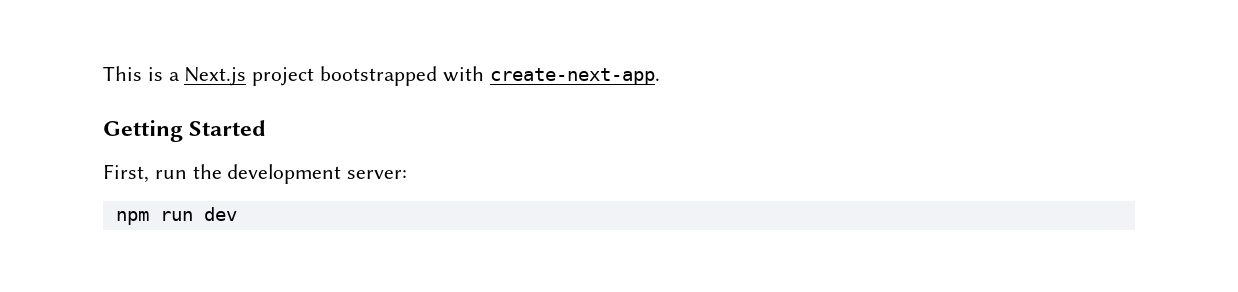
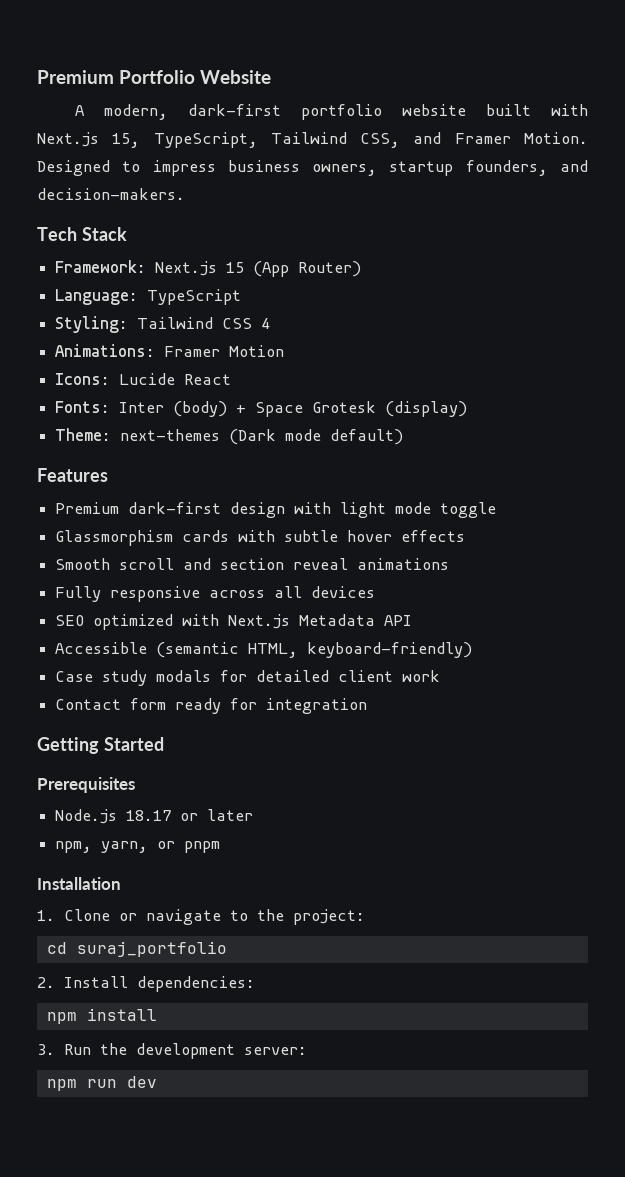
- This is a Next.js project bootstrapped with create-next-app.
+ Premium Portfolio Website
+ A modern, dark-first portfolio website built with Next.js 15, TypeScript, Tailwind CSS, and Framer Motion. Designed to impress business owners, startup founders, and decision-makers.
+ Tech Stack
+ Framework: Next.js 15 (App Router)
+ Language: TypeScript
+ Styling: Tailwind CSS 4
+ Animations: Framer Motion
+ Icons: Lucide React
+ Fonts: Inter (body) + Space Grotesk (display)
+ Theme: next-themes (Dark mode default)
+ Features
+ Premium dark-first design with light mode toggle
+ Glassmorphism cards with subtle hover effects
+ Smooth scroll and section reveal animations
+ Fully responsive across all devices
+ SEO optimized with Next.js Metadata API
+ Accessible (semantic HTML, keyboard-friendly)
+ Case study modals for detailed client work
+ Contact form ready for integration
  Getting Started
- First, run the development server:
+ Prerequisites
+ Node.js 18.17 or later
+ npm, yarn, or pnpm
+ Installation
+ 1. Clone or navigate to the project:
+ cd suraj_portfolio
+ 2. Install dependencies:
+ npm install
+ 3. Run the development server:

